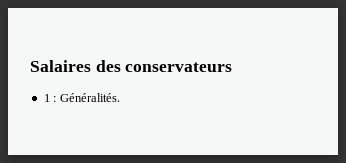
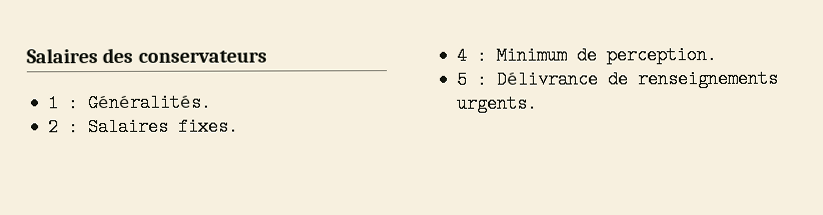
+ 2 : Salaires fixes.
+ 4 : Minimum de perception.
+ 5 : Délivrance de renseignements urgents.

